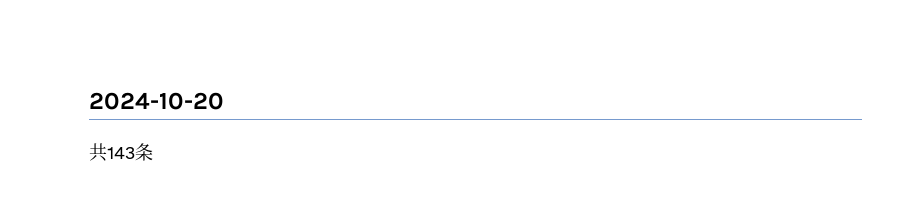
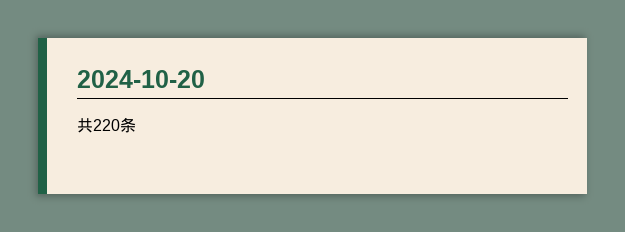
- 共143条
+ 共220条

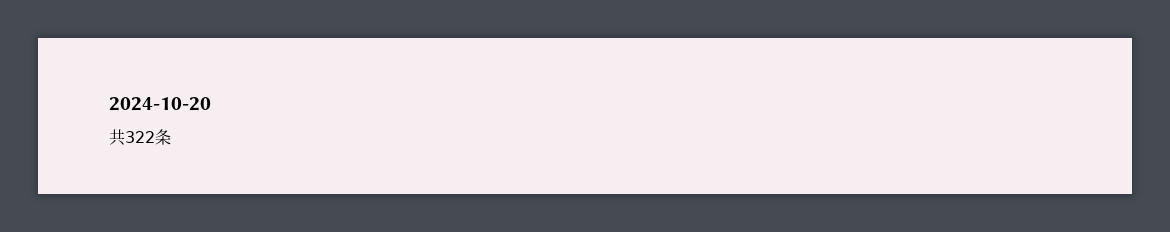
- 共220条
+ 共322条

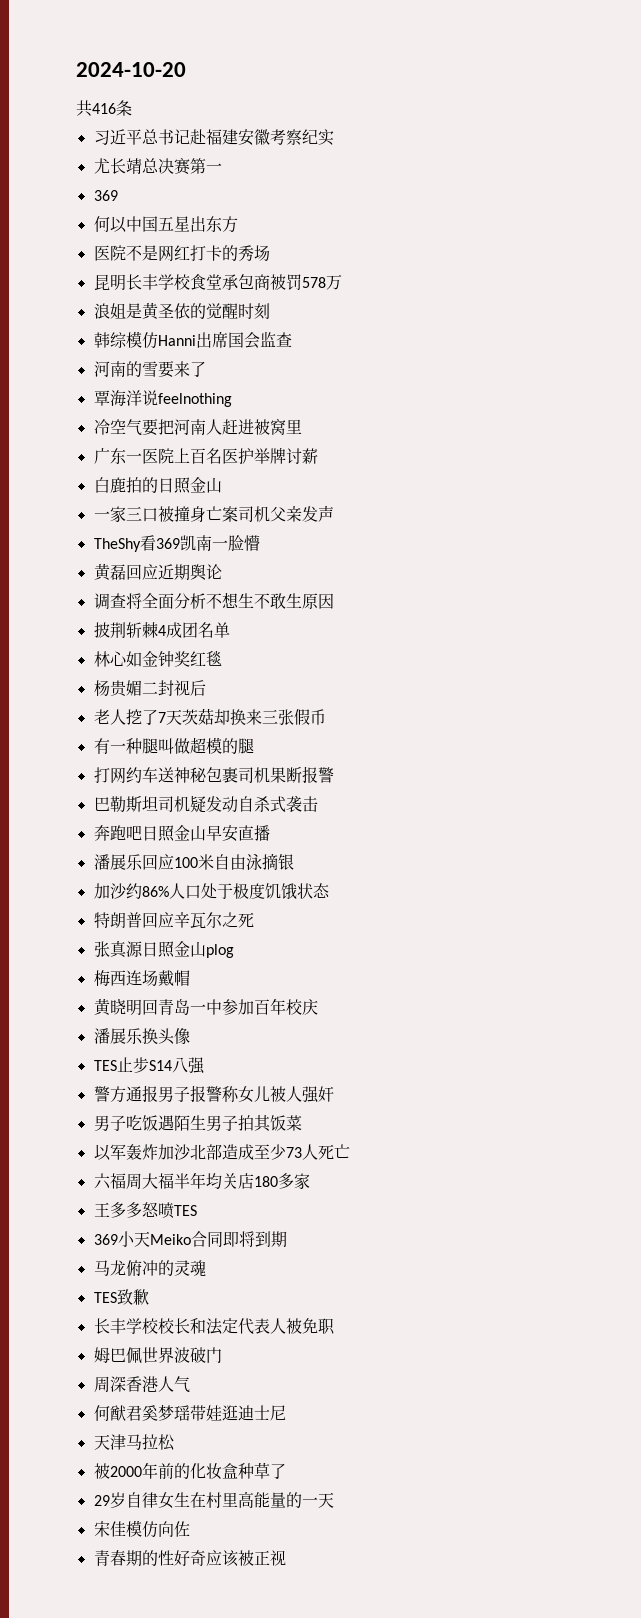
- 共322条
+ 共416条
+ 习近平总书记赴福建安徽考察纪实
+ 尤长靖总决赛第一
+ 369
+ 何以中国五星出东方
+ 医院不是网红打卡的秀场
+ 昆明长丰学校食堂承包商被罚578万
+ 浪姐是黄圣依的觉醒时刻
+ 韩综模仿Hanni出席国会监查
+ 河南的雪要来了
+ 覃海洋说feelnothing
+ 冷空气要把河南人赶进被窝里
+ 广东一医院上百名医护举牌讨薪
+ 白鹿拍的日照金山
+ 一家三口被撞身亡案司机父亲发声
+ TheShy看369凯南一脸懵
+ 黄磊回应近期舆论
+ 调查将全面分析不想生不敢生原因
+ 披荆斩棘4成团名单
+ 林心如金钟奖红毯
+ 杨贵媚二封视后
+ 老人挖了7天茨菇却换来三张假币
+ 有一种腿叫做超模的腿
+ 打网约车送神秘包裹司机果断报警
+ 巴勒斯坦司机疑发动自杀式袭击
+ 奔跑吧日照金山早安直播
+ 潘展乐回应100米自由泳摘银
+ 加沙约86%人口处于极度饥饿状态
+ 特朗普回应辛瓦尔之死
+ 张真源日照金山plog
+ 梅西连场戴帽
+ 黄晓明回青岛一中参加百年校庆
+ 潘展乐换头像
+ TES止步S14八强
+ 警方通报男子报警称女儿被人强奸
+ 男子吃饭遇陌生男子拍其饭菜
+ 以军轰炸加沙北部造成至少73人死亡
+ 六福周大福半年均关店180多家
+ 王多多怒喷TES
+ 369小天Meiko合同即将到期
+ 马龙俯冲的灵魂
+ TES致歉
+ 长丰学校校长和法定代表人被免职
+ 姆巴佩世界波破门
+ 周深香港人气
+ 何猷君奚梦瑶带娃逛迪士尼
+ 天津马拉松
+ 被2000年前的化妆盒种草了
+ 29岁自律女生在村里高能量的一天
+ 宋佳模仿向佐
+ 青春期的性好奇应该被正视

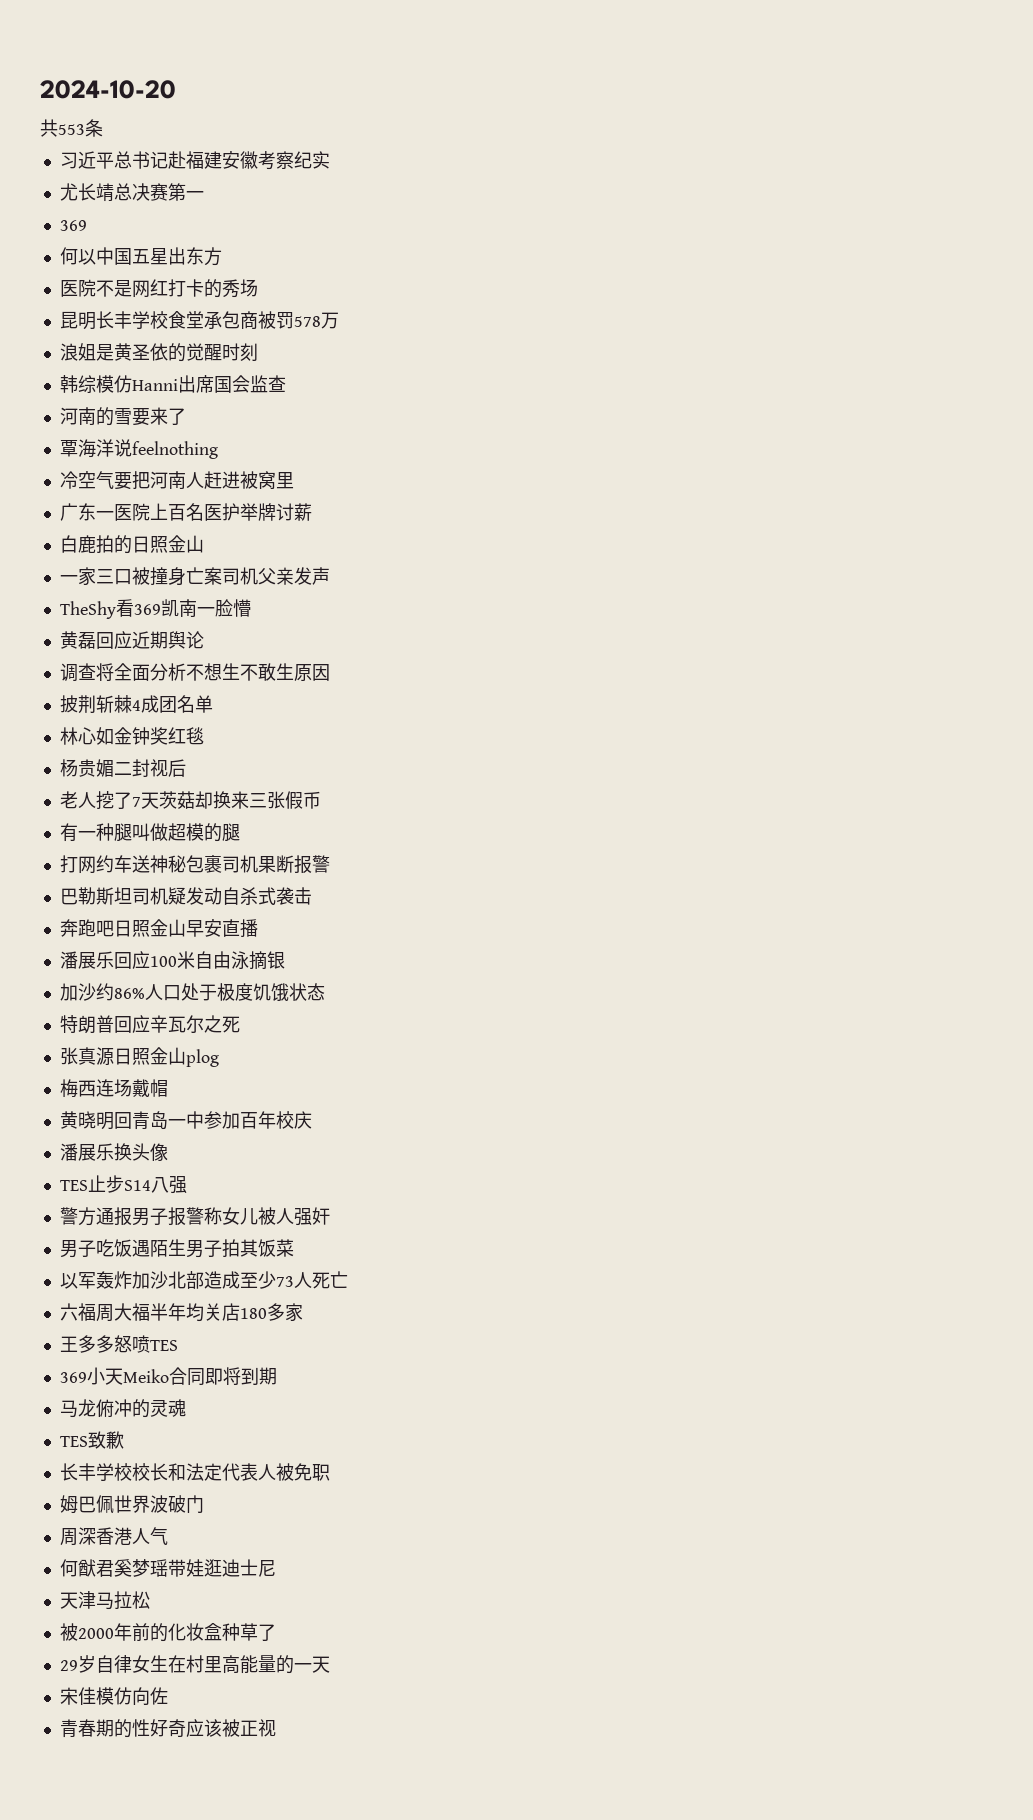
- 共416条
+ 共553条

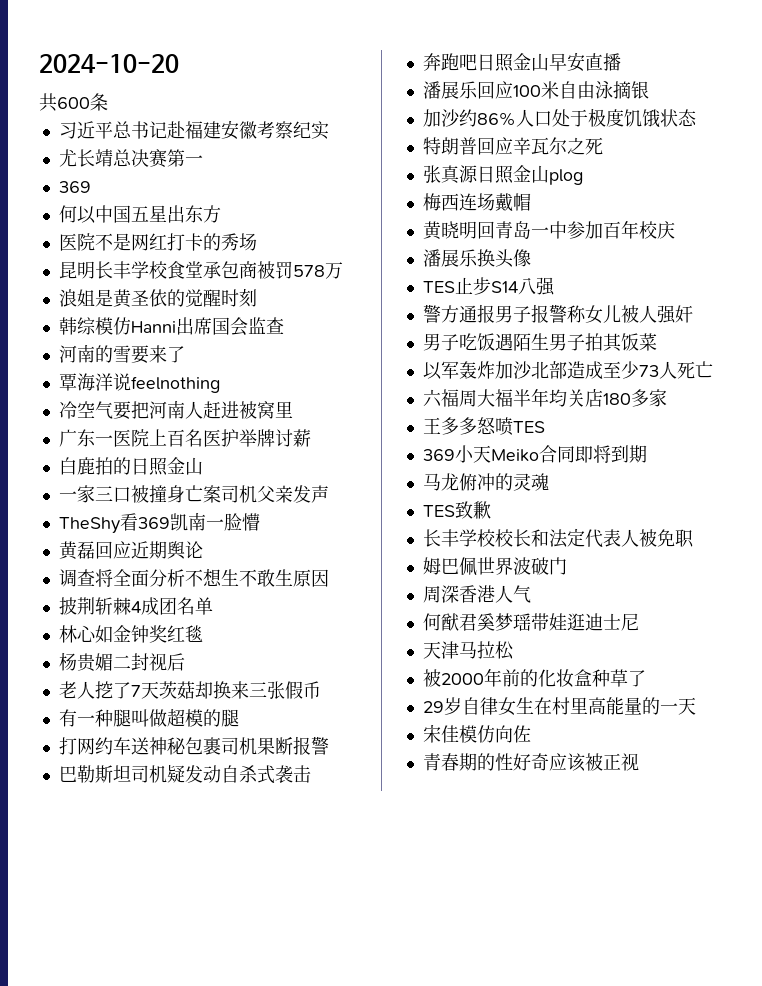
- 共553条
+ 共600条

